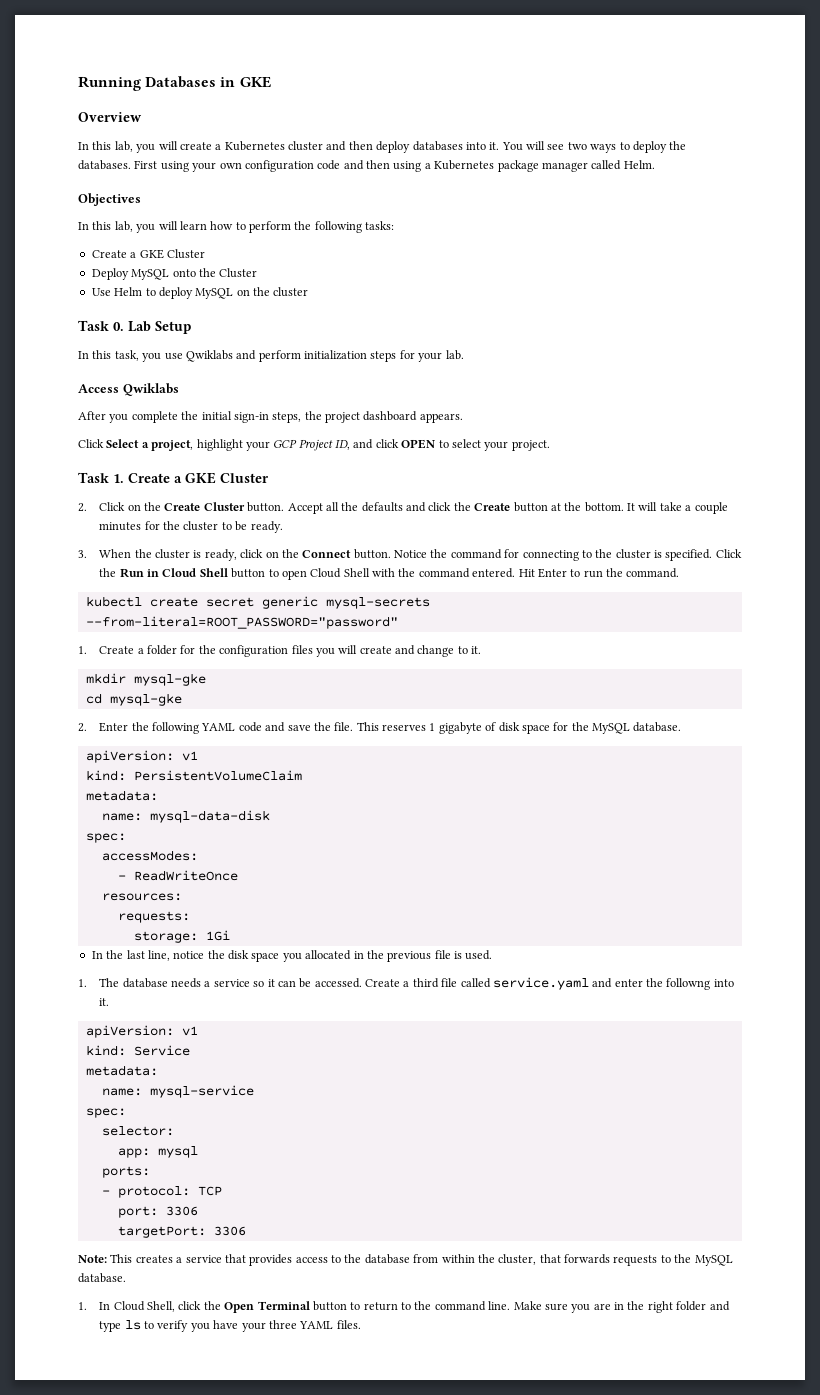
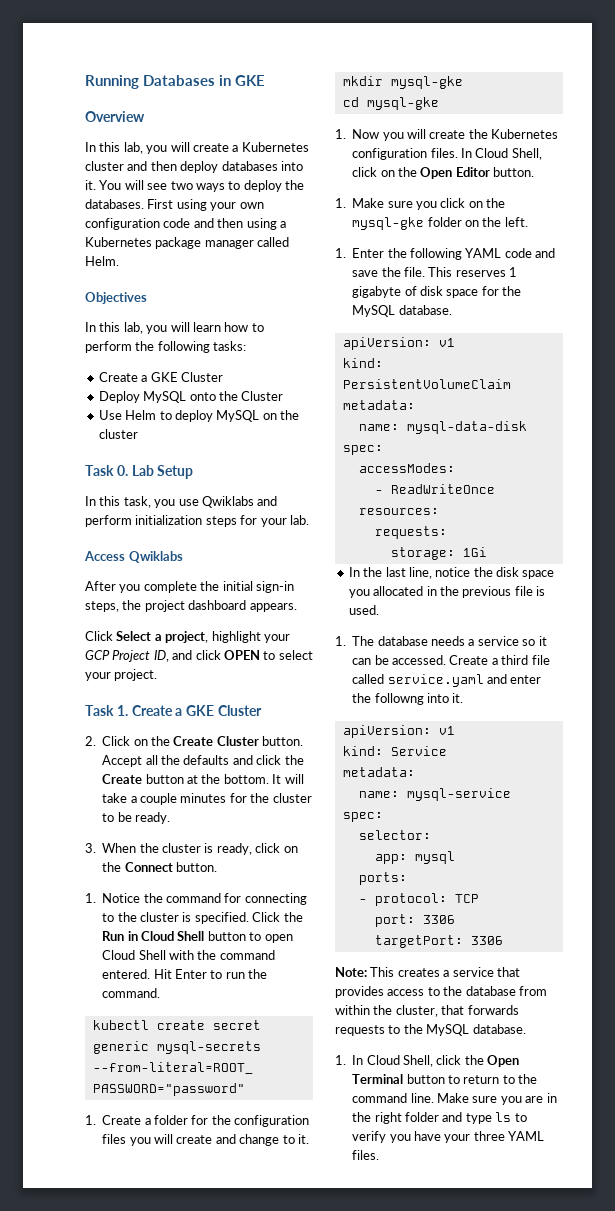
- 3. When the cluster is ready, click on the Connect button. Notice the command for connecting to the cluster is specified.
+ 3. When the cluster is ready, click on the Connect button.
+ 1. Notice the command for connecting to the cluster is specified.
- 2. Enter the following YAML code and save the file.
+ 1. Now you will create the Kubernetes configuration files. In Cloud Shell, click on the Open Editor button.
+ 1. Make sure you click on the mysql-gke folder on the left.
+ 1. Enter the following YAML code and save the file.

